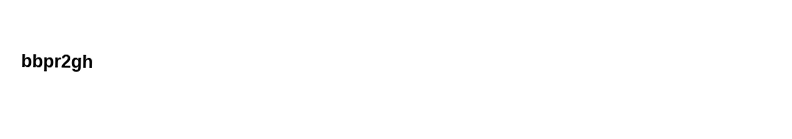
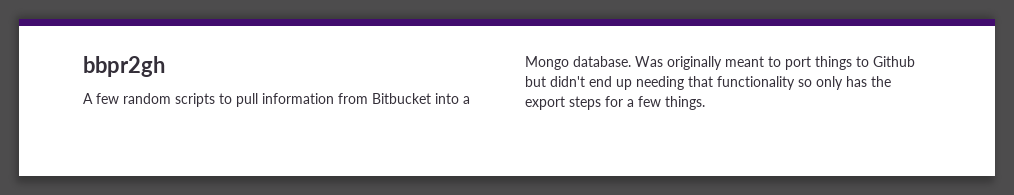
+ A few random scripts to pull information from Bitbucket into a Mongo database. Was originally meant to port things to Github but didn't end up needing that functionality so only has the export steps for a few things.

